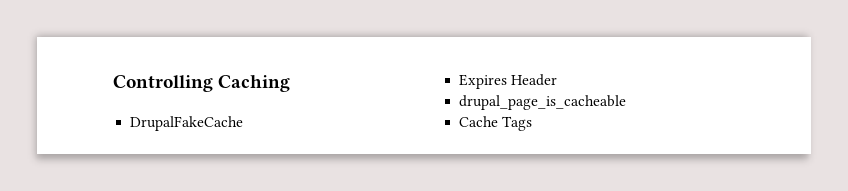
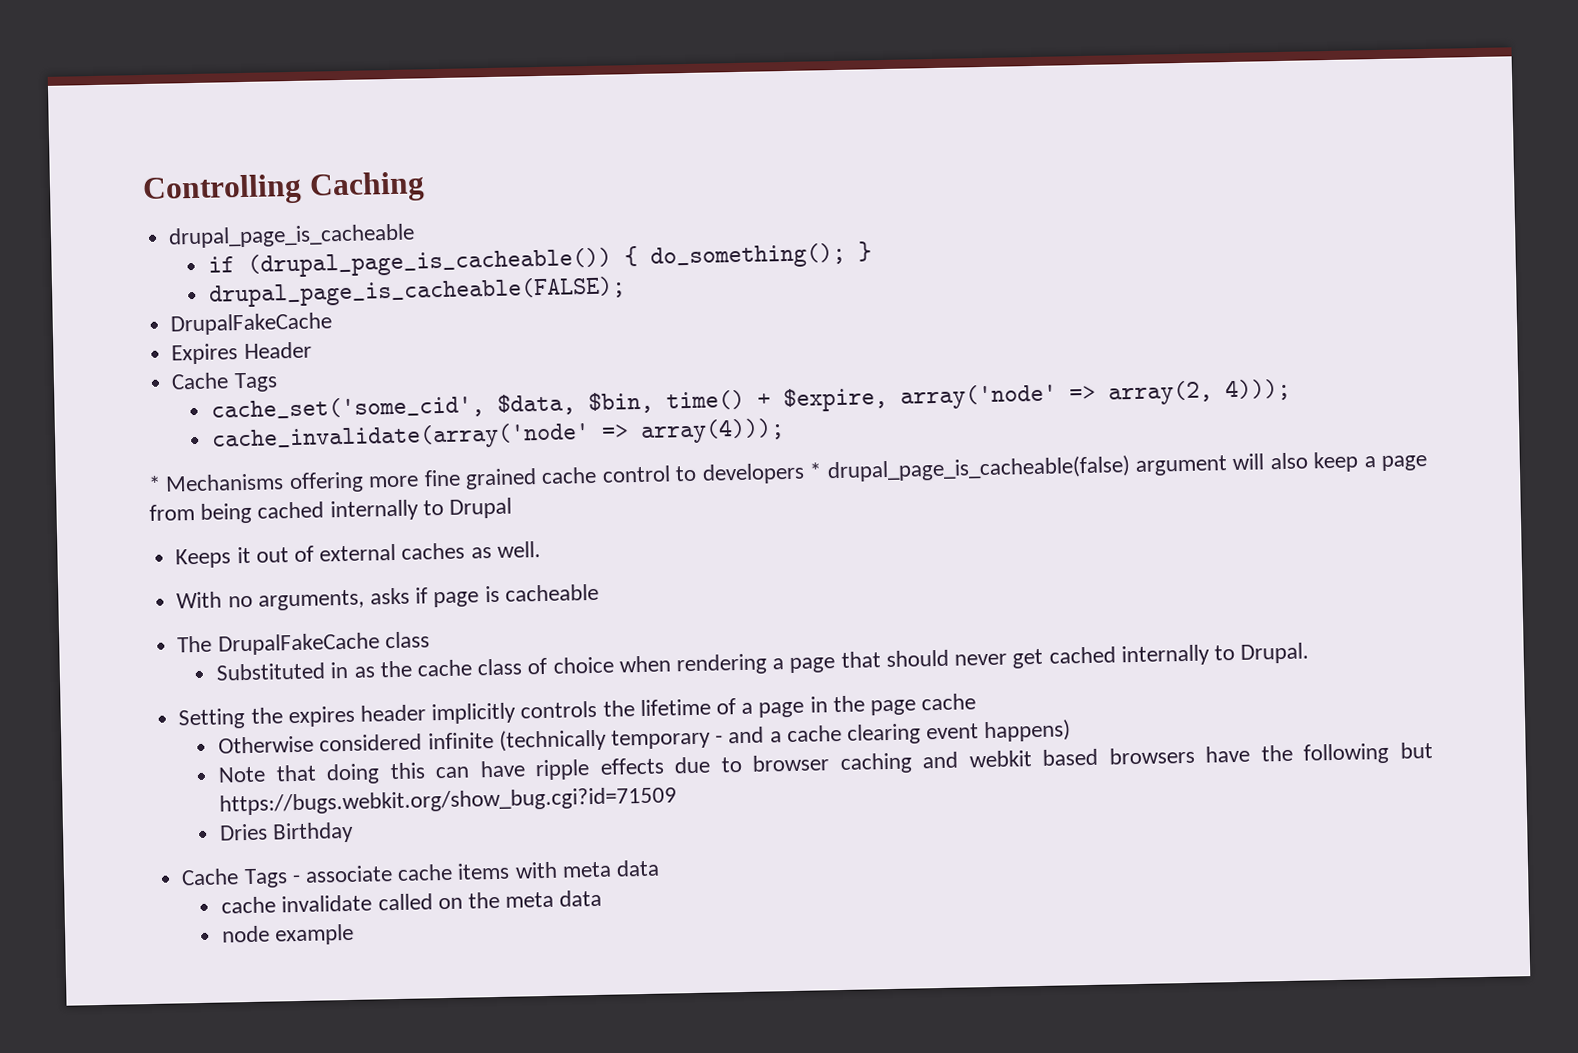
+ drupal_page_is_cacheable
+ if (drupal_page_is_cacheable()) { do_something(); }
+ drupal_page_is_cacheable(FALSE);
  DrupalFakeCache
  Expires Header
- drupal_page_is_cacheable
  Cache Tags
+ cache_set('some_cid', $data, $bin, time() + $expire, array('node' => array(2, 4)));
+ cache_invalidate(array('node' => array(4)));
+ * Mechanisms offering more fine grained cache control to developers * drupal_page_is_cacheable(false) argument will also keep a page from being cached internally to Drupal
+ Keeps it out of external caches as well.
+ With no arguments, asks if page is cacheable
+ The DrupalFakeCache class
+ Substituted in as the cache class of choice when rendering a page that should never get cached internally to Drupal.
+ Setting the expires header implicitly controls the lifetime of a page in the page cache
+ Otherwise considered infinite (technically temporary - and a cache clearing event happens)
+ Note that doing this can have ripple effects due to browser caching and webkit based browsers have the following but https://bugs.webkit.org/show_bug.cgi?id=71509
+ Dries Birthday
+ Cache Tags - associate cache items with meta data
+ cache invalidate called on the meta data
+ node example

